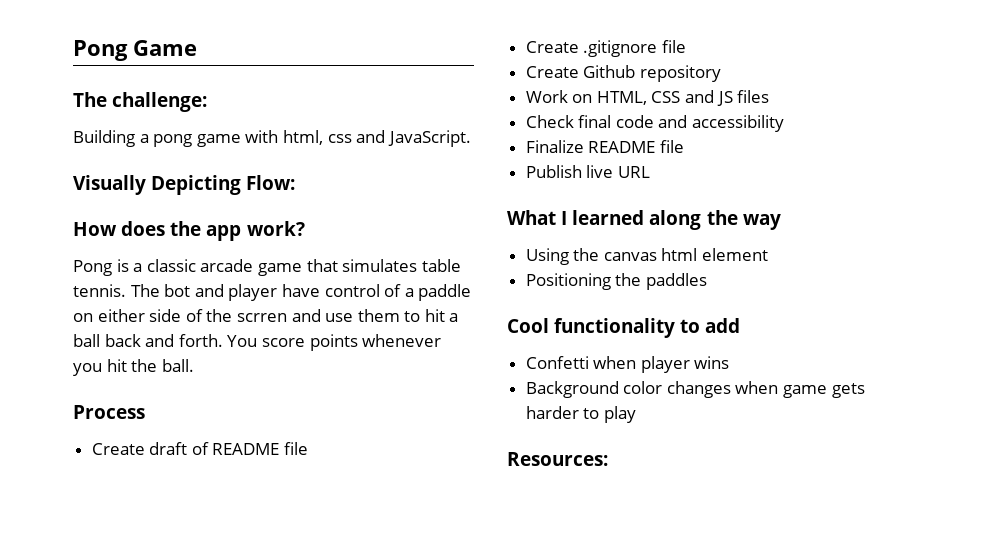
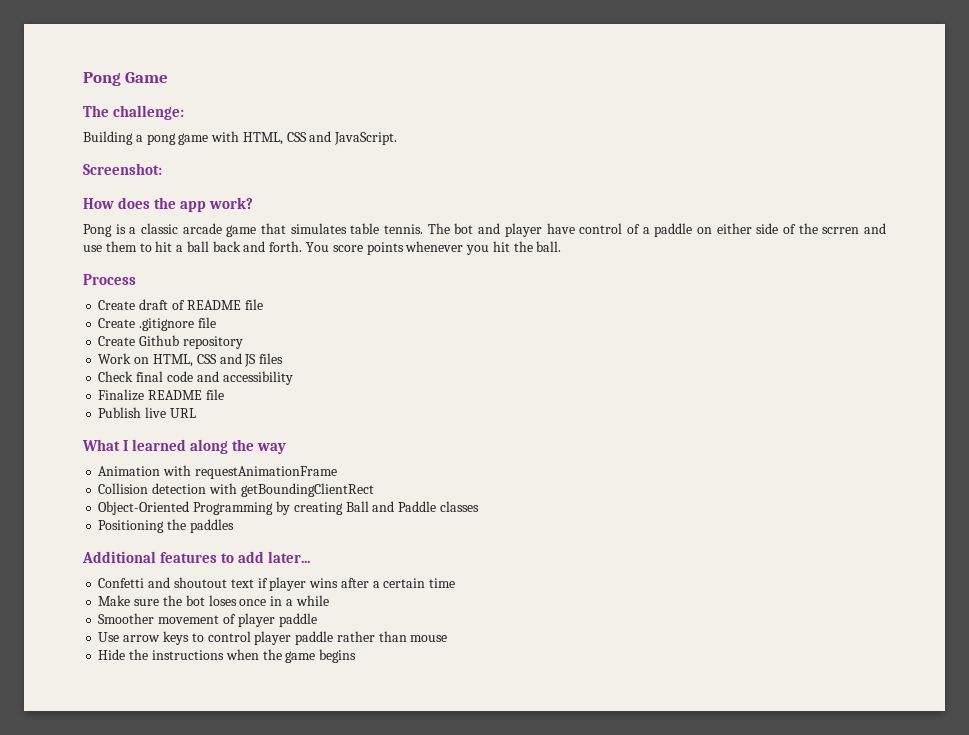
- Building a pong game with html, css and JavaScript.
+ Building a pong game with HTML, CSS and JavaScript.
- Visually Depicting Flow:
+ Screenshot:
- Using the canvas html element
+ Animation with requestAnimationFrame
+ Collision detection with getBoundingClientRect
+ Object-Oriented Programming by creating Ball and Paddle classes
- Cool functionality to add
+ Additional features to add later...
- Confetti when player wins
- Background color changes when game gets harder to play
- Resources:
+ Confetti and shoutout text if player wins after a certain time
+ Make sure the bot loses once in a while
+ Smoother movement of player paddle
+ Use arrow keys to control player paddle rather than mouse
+ Hide the instructions when the game begins

